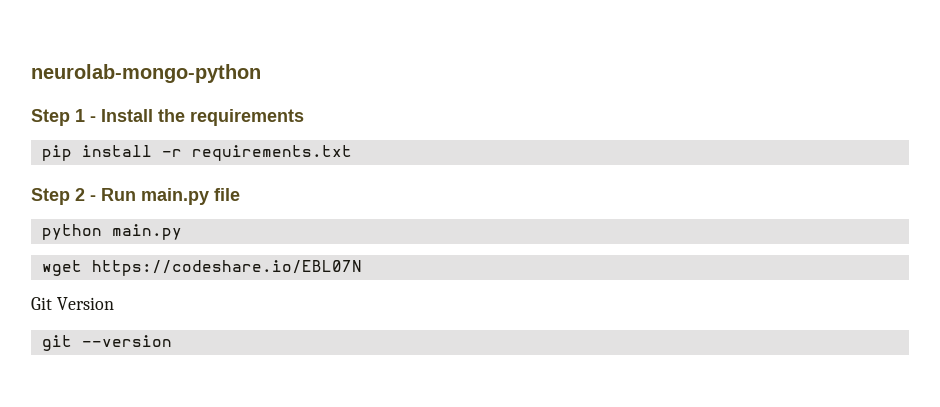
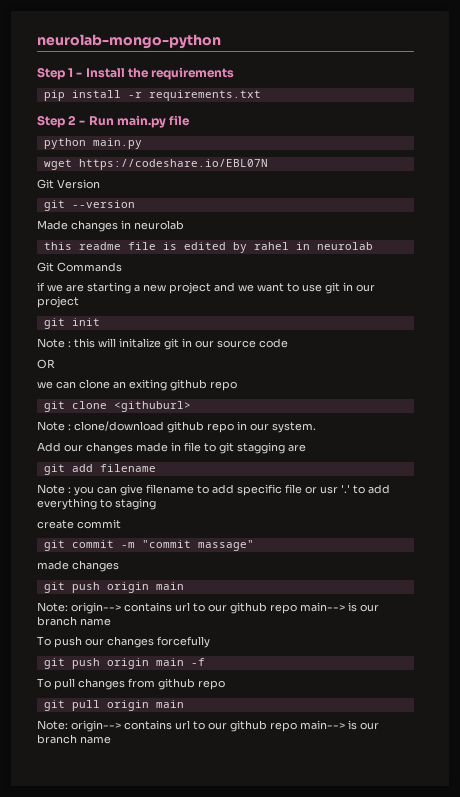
+ Made changes in neurolab
+ this readme file is edited by rahel in neurolab
+ Git Commands
+ if we are starting a new project and we want to use git in our project
+ git init
+ Note : this will initalize git in our source code
+ OR
+ we can clone an exiting github repo
+ git clone <githuburl>
+ Note : clone/download github repo in our system.
+ Add our changes made in file to git stagging are
+ git add filename
+ Note : you can give filename to add specific file or usr '.' to add everything to staging
+ create commit
+ git commit -m "commit massage"
+ made changes
+ git push origin main
+ Note: origin--> contains url to our github repo main--> is our branch name
+ To push our changes forcefully
+ git push origin main -f
+ To pull changes from github repo
+ git pull origin main
+ Note: origin--> contains url to our github repo main--> is our branch name

